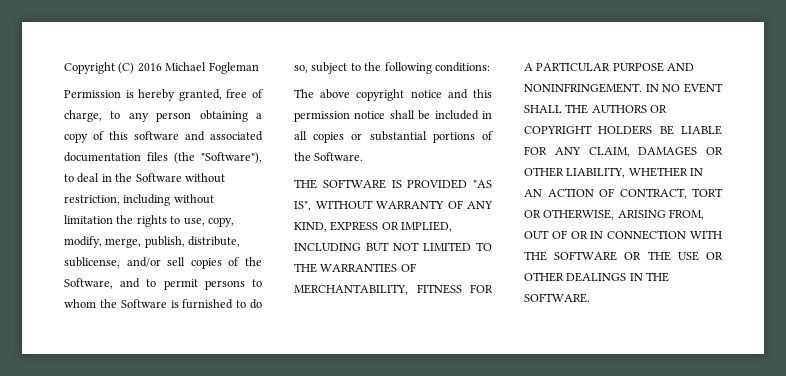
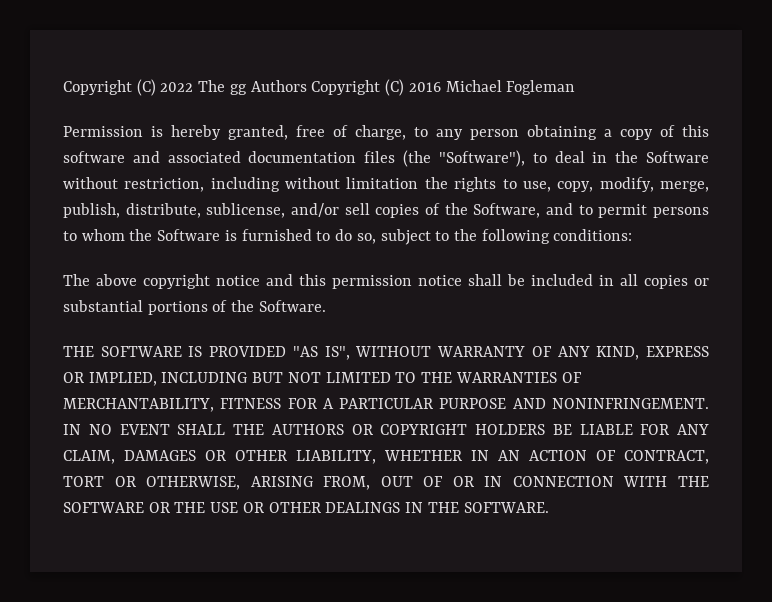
- Copyright (C) 2016 Michael Fogleman
+ Copyright (C) 2022 The gg Authors Copyright (C) 2016 Michael Fogleman

